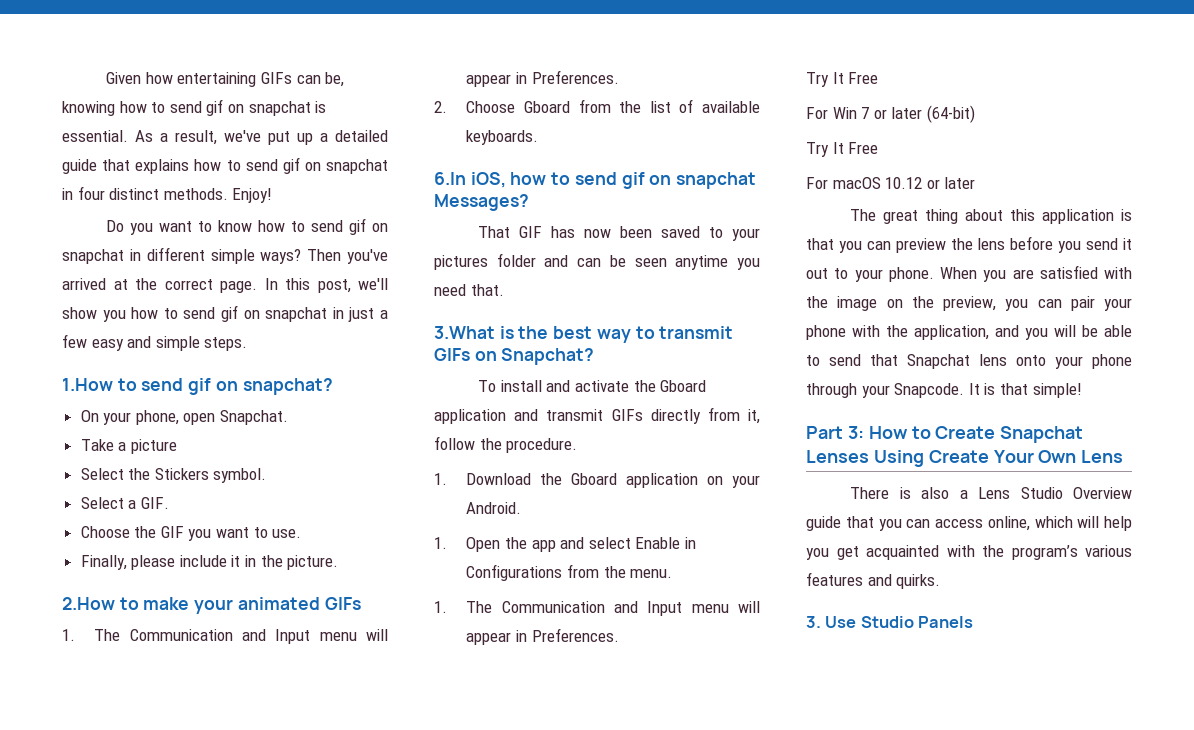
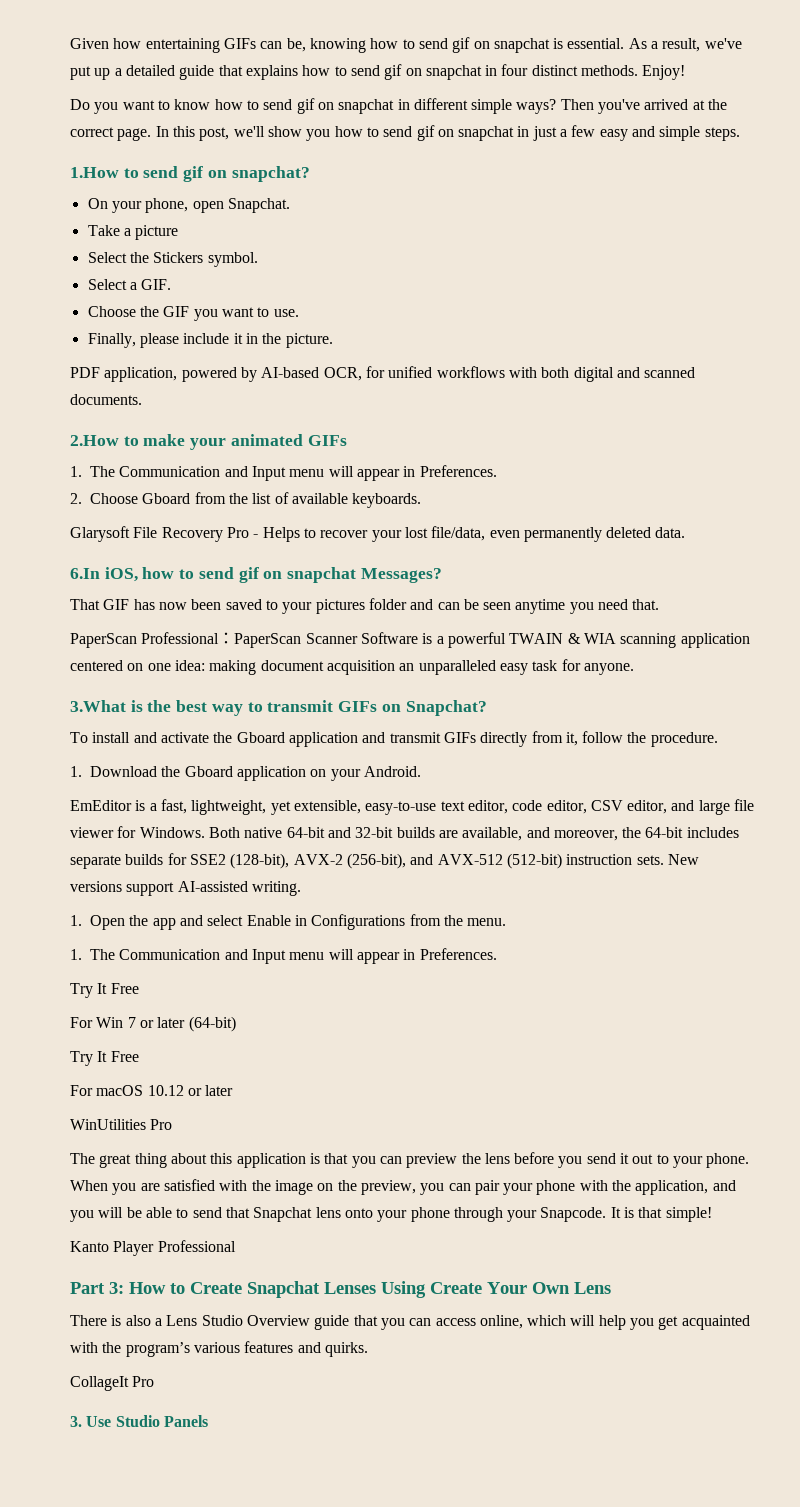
+ PDF application, powered by AI-based OCR, for unified workflows with both digital and scanned documents.
+ Glarysoft File Recovery Pro - Helps to recover your lost file/data, even permanently deleted data.
+ PaperScan Professional：PaperScan Scanner Software is a powerful TWAIN & WIA scanning application centered on one idea: making document acquisition an unparalleled easy task for anyone.
+ EmEditor is a fast, lightweight, yet extensible, easy-to-use text editor, code editor, CSV editor, and large file viewer for Windows. Both native 64-bit and 32-bit builds are available, and moreover, the 64-bit includes separate builds for SSE2 (128-bit), AVX-2 (256-bit), and AVX-512 (512-bit) instruction sets. New versions support AI-assisted writing.
+ WinUtilities Pro
+ Kanto Player Professional
+ CollageIt Pro

